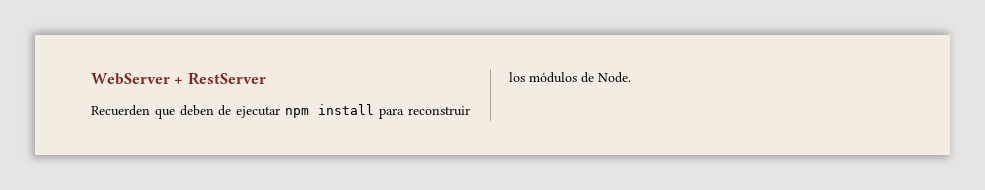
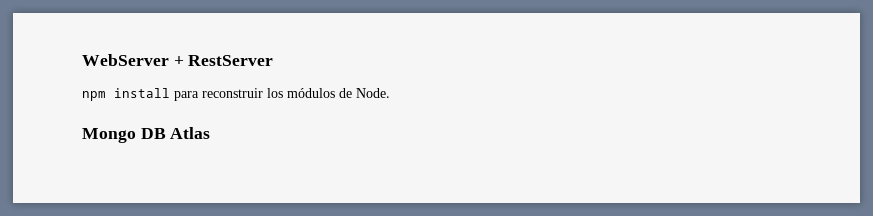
- Recuerden que deben de ejecutar npm install para reconstruir los módulos de Node.
+ npm install para reconstruir los módulos de Node.
+ Mongo DB Atlas

